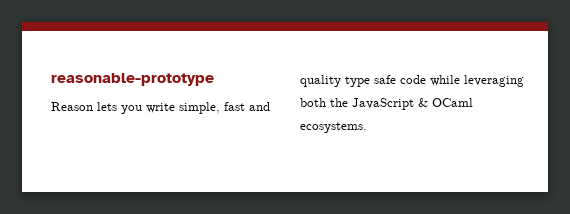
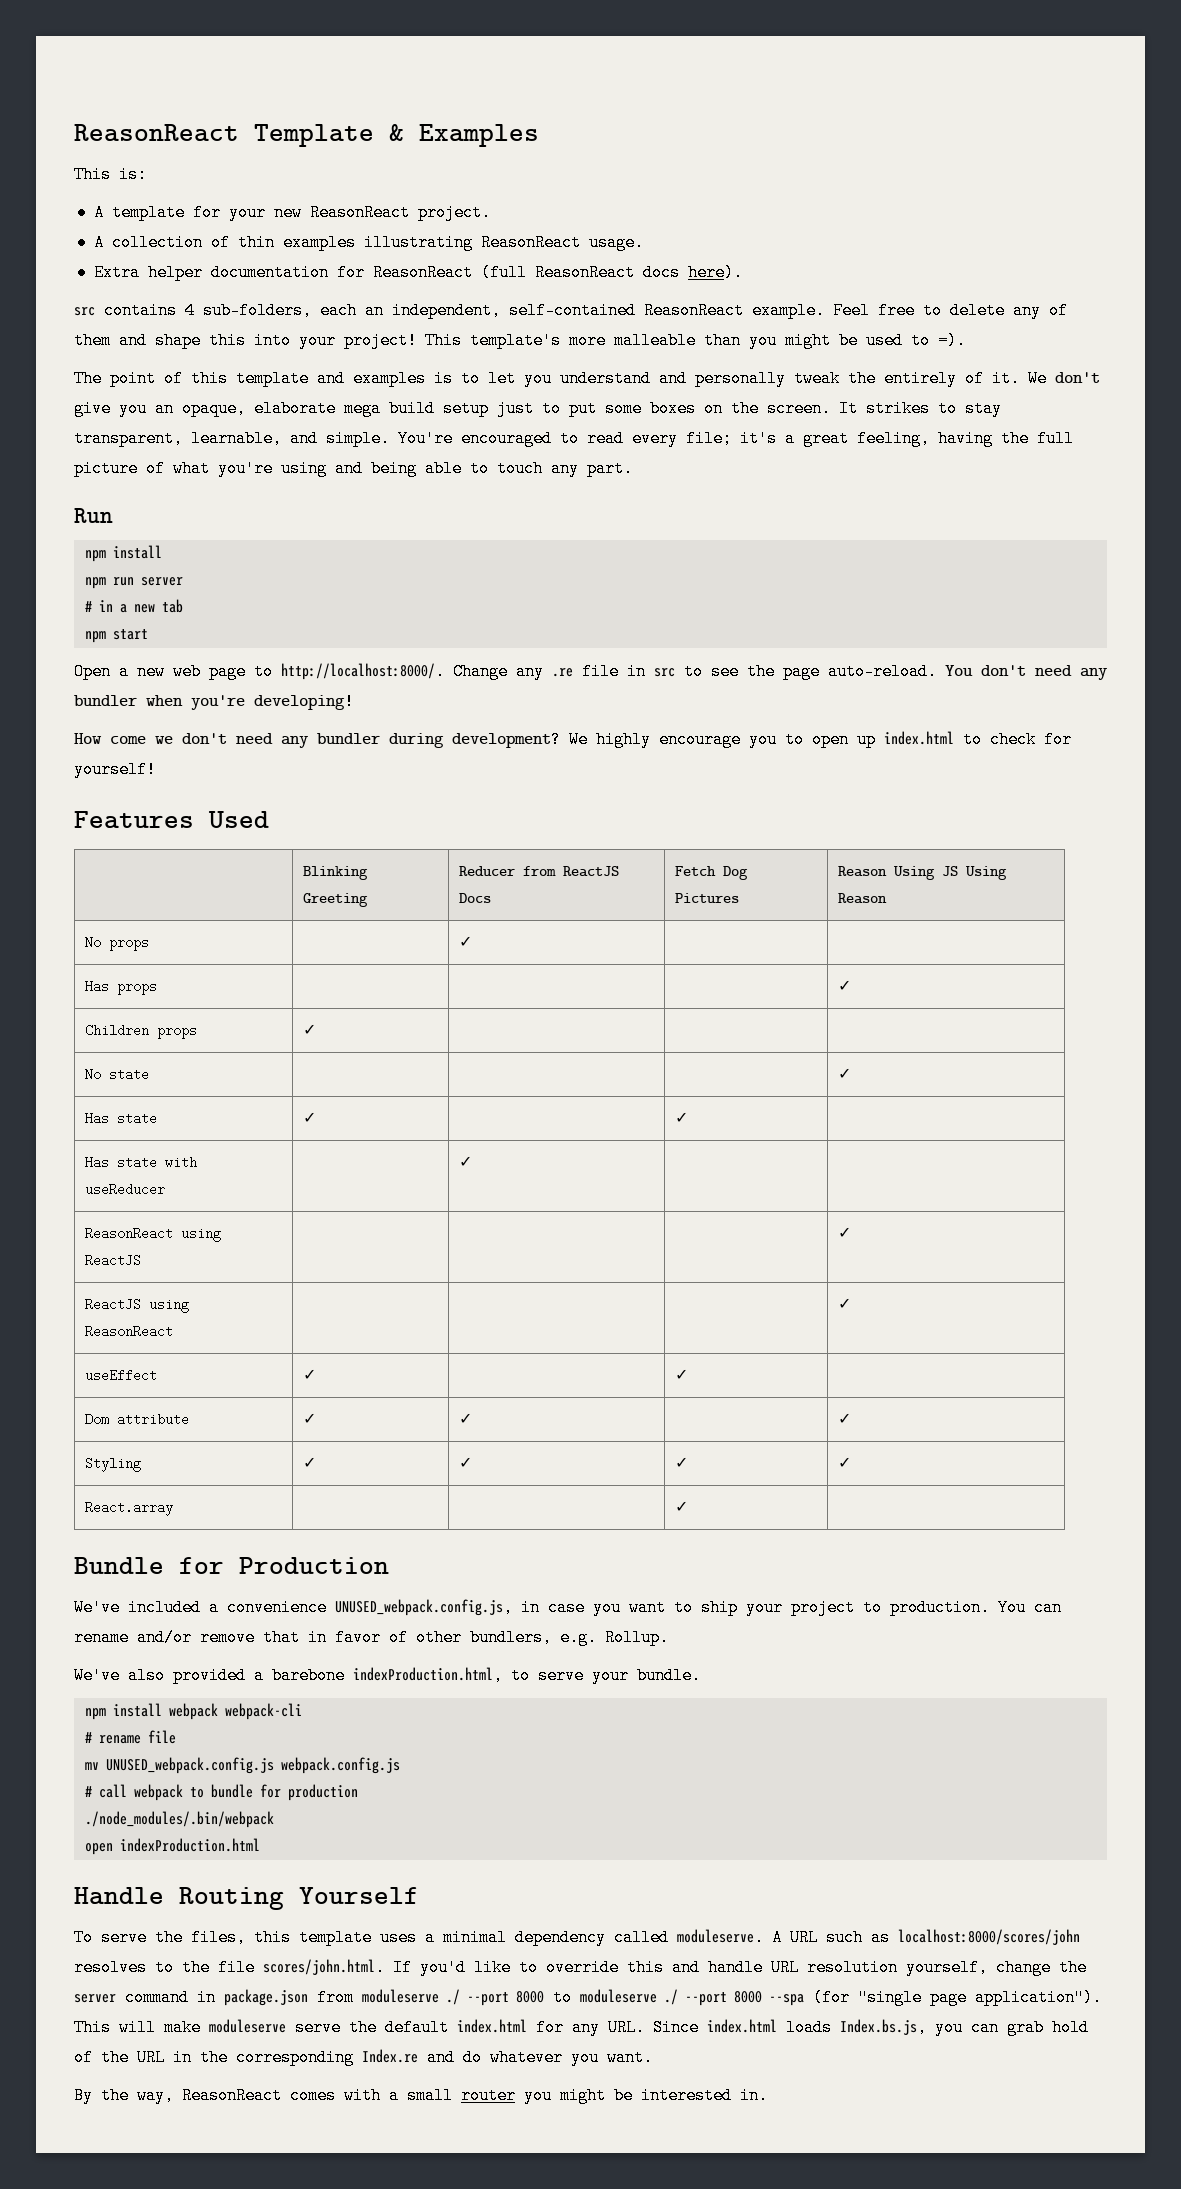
- reasonable-prototype
- Reason lets you write simple, fast and quality type safe code while leveraging both the JavaScript & OCaml ecosystems.
+ ReasonReact Template & Examples
+ This is:
+ A template for your new ReasonReact project.
+ A collection of thin examples illustrating ReasonReact usage.
+ Extra helper documentation for ReasonReact (full ReasonReact docs here).
+ src contains 4 sub-folders, each an independent, self-contained ReasonReact example. Feel free to delete any of them and shape this into your project! This template's more malleable than you might be used to =).
+ The point of this template and examples is to let you understand and personally tweak the entirely of it. We don't give you an opaque, elaborate mega build setup just to put some boxes on the screen. It strikes to stay transparent, learnable, and simple. You're encouraged to read every file; it's a great feeling, having the full picture of what you're using and being able to touch any part.
+ Run
+ npm install
+ npm run server
+ # in a new tab
+ npm start
+ Open a new web page to http://localhost:8000/. Change any .re file in src to see the page auto-reload. You don't need any bundler when you're developing!
+ How come we don't need any bundler during development? We highly encourage you to open up index.html to check for yourself!
+ Features Used
+ | Blinking Greeting | Reducer from ReactJS Docs | Fetch Dog Pictures | Reason Using JS Using Reason
+ No props | | ✓ | |
+ Has props | | | | ✓
+ Children props | ✓ | | |
+ No state | | | | ✓
+ Has state | ✓ | | ✓ |
+ Has state with useReducer | | ✓ | |
+ ReasonReact using ReactJS | | | | ✓
+ ReactJS using ReasonReact | | | | ✓
+ useEffect | ✓ | | ✓ |
+ Dom attribute | ✓ | ✓ | | ✓
+ Styling | ✓ | ✓ | ✓ | ✓
+ React.array | | | ✓ |
+ Bundle for Production
+ We've included a convenience UNUSED_webpack.config.js, in case you want to ship your project to production. You can rename and/or remove that in favor of other bundlers, e.g. Rollup.
+ We've also provided a barebone indexProduction.html, to serve your bundle.
+ npm install webpack webpack-cli
+ # rename file
+ mv UNUSED_webpack.config.js webpack.config.js
+ # call webpack to bundle for production
+ ./node_modules/.bin/webpack
+ open indexProduction.html
+ Handle Routing Yourself
+ To serve the files, this template uses a minimal dependency called moduleserve. A URL such as localhost:8000/scores/john resolves to the file scores/john.html. If you'd like to override this and handle URL resolution yourself, change the server command in package.json from moduleserve ./ --port 8000 to moduleserve ./ --port 8000 --spa (for "single page application"). This will make moduleserve serve the default index.html for any URL. Since index.html loads Index.bs.js, you can grab hold of the URL in the corresponding Index.re and do whatever you want.
+ By the way, ReasonReact comes with a small router you might be interested in.

